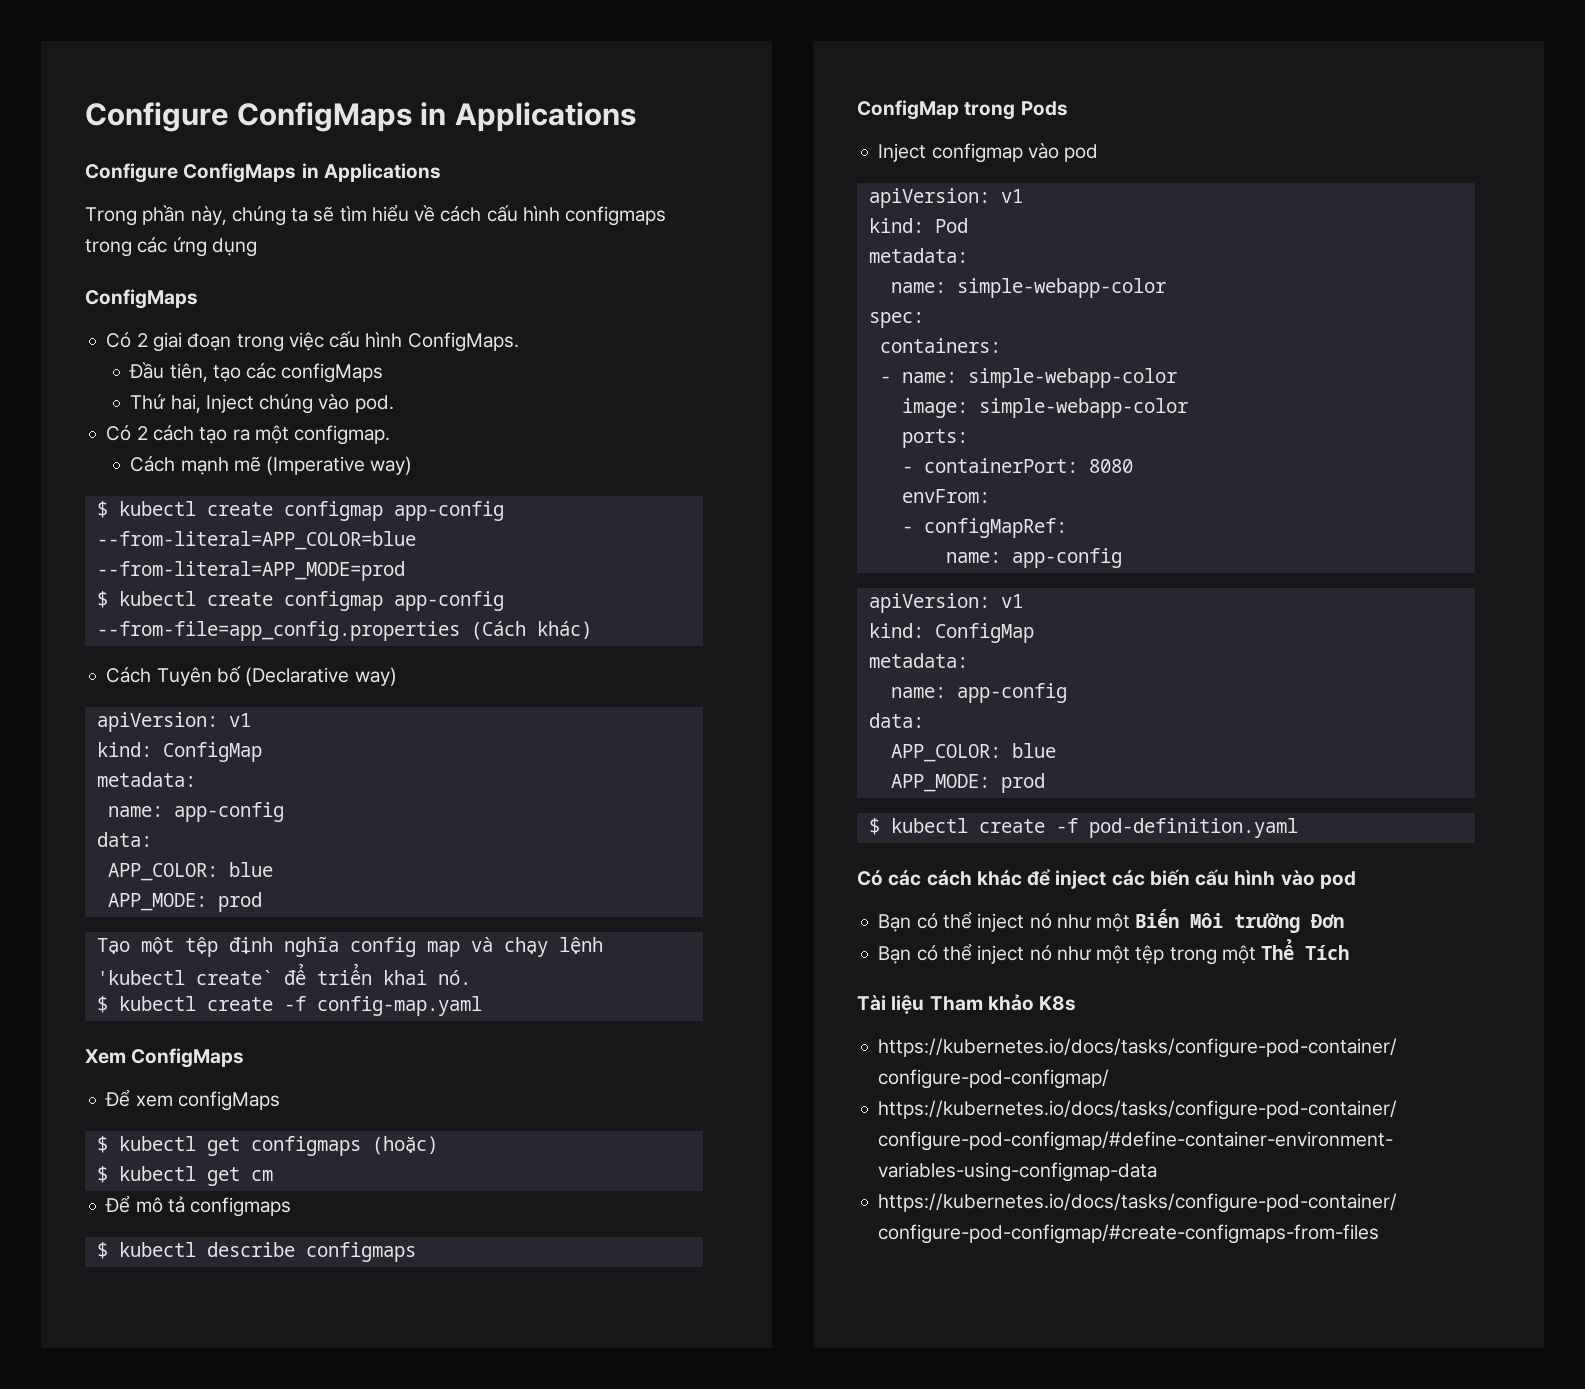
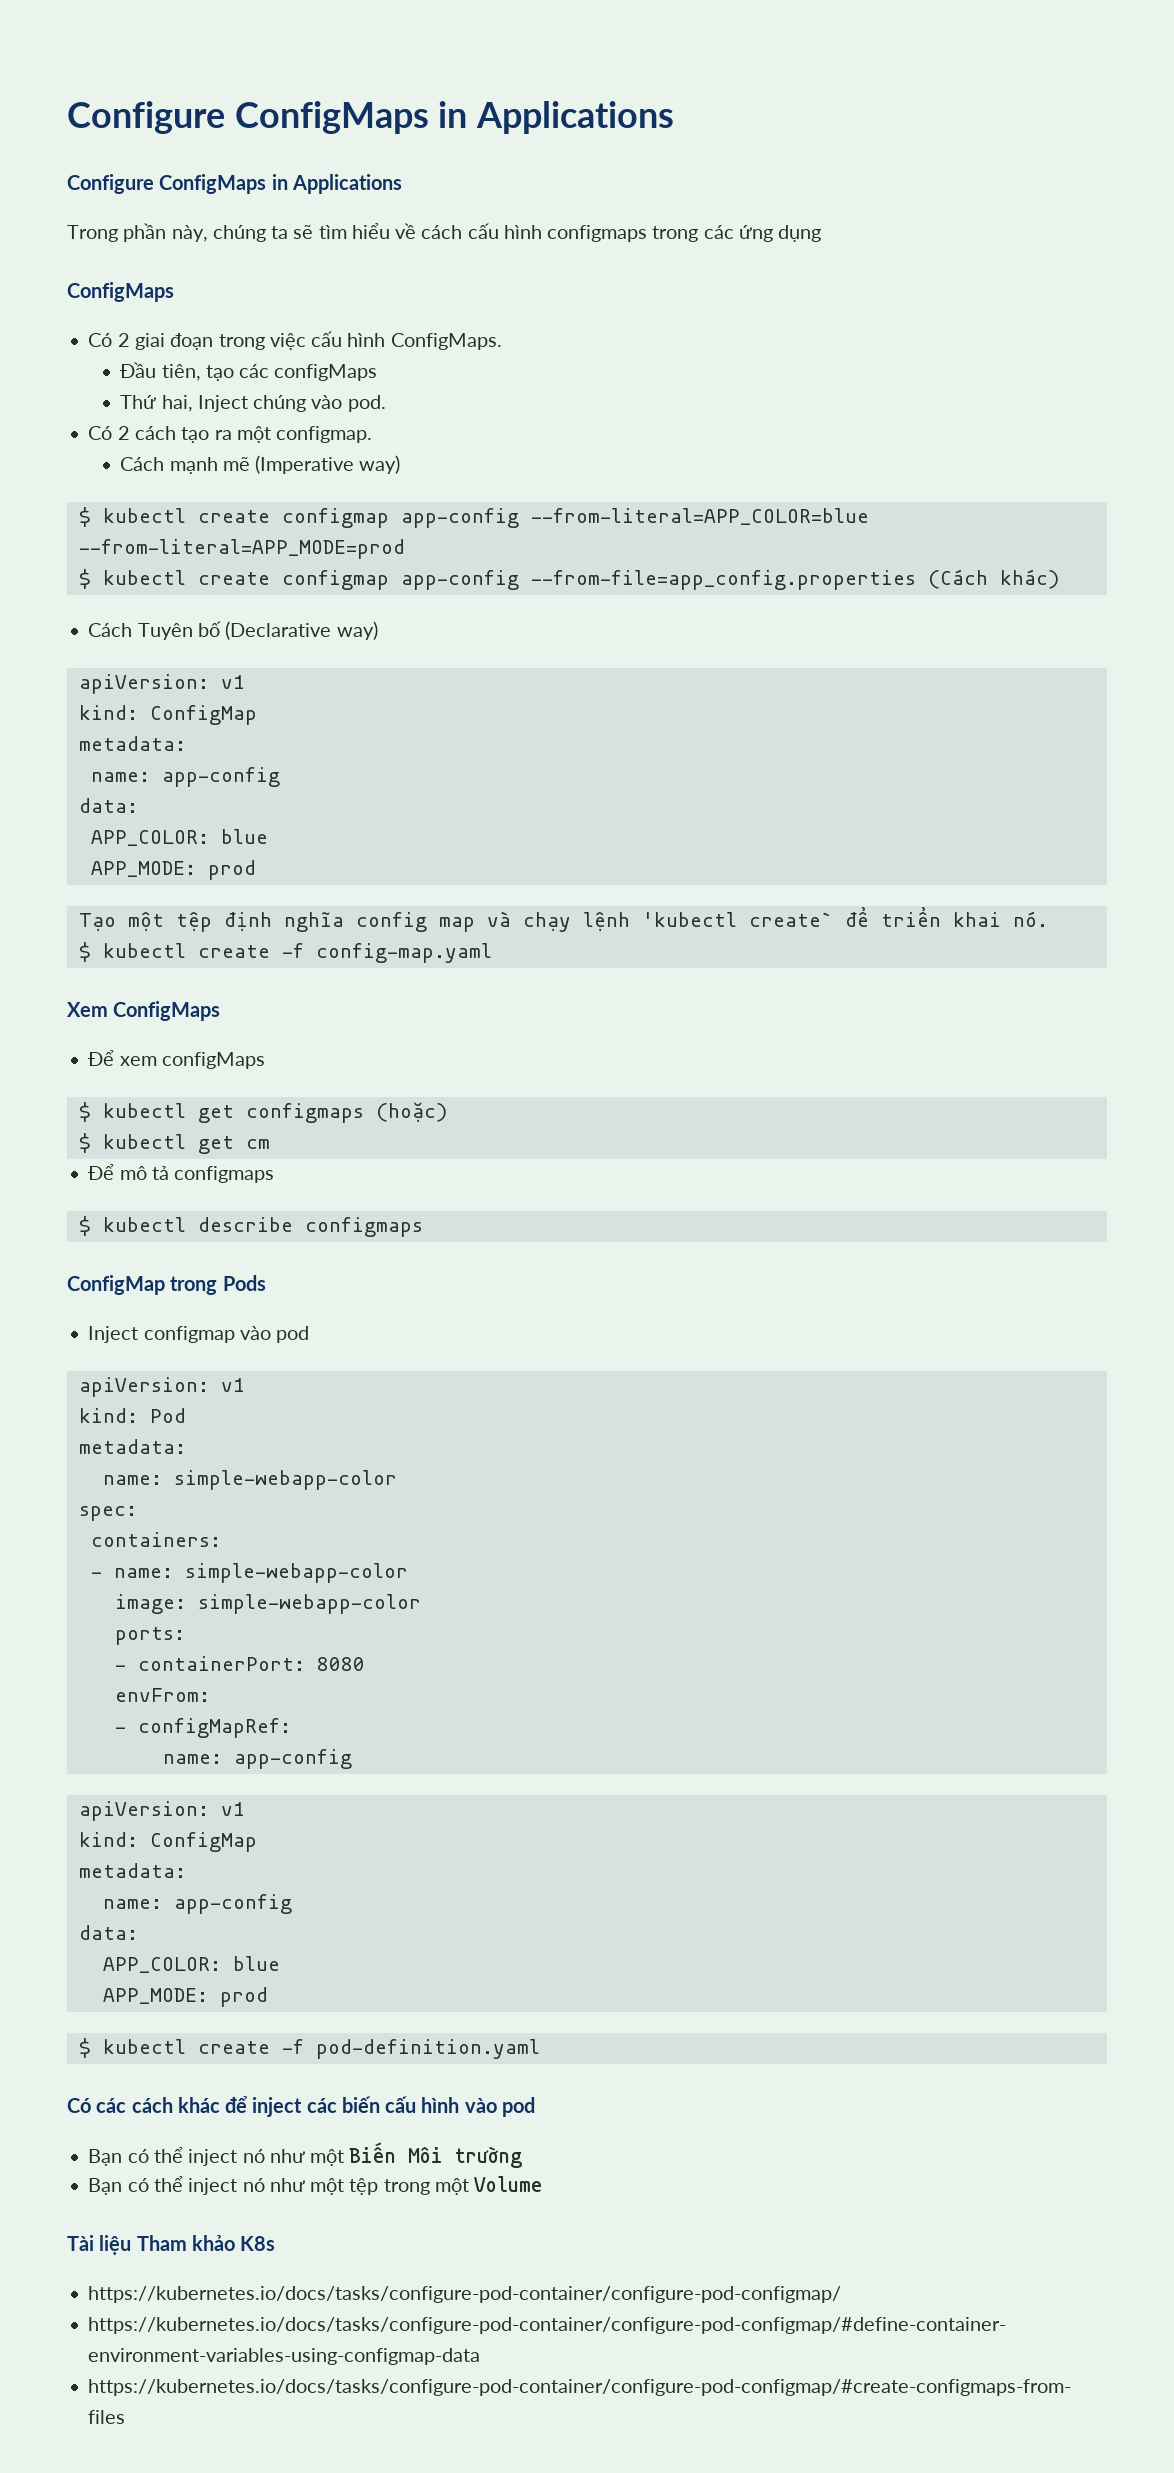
- Bạn có thể inject nó như một Biến Môi trường Đơn
+ Bạn có thể inject nó như một Biến Môi trường
- Bạn có thể inject nó như một tệp trong một Thể Tích
+ Bạn có thể inject nó như một tệp trong một Volume

